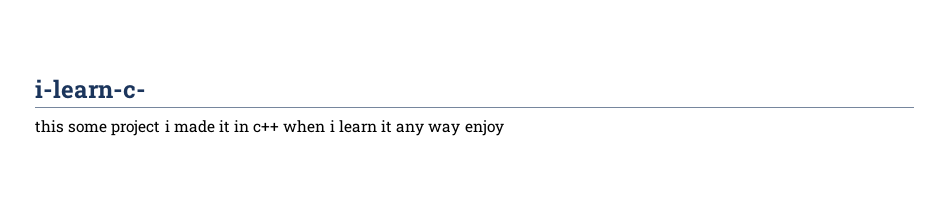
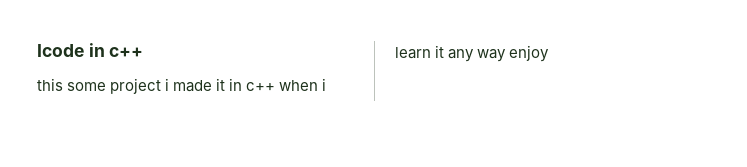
- i-learn-c-
+ Icode in c++

